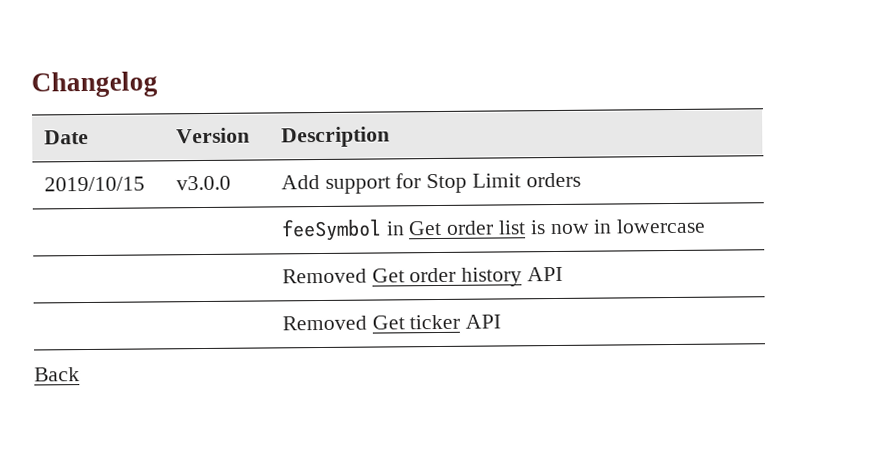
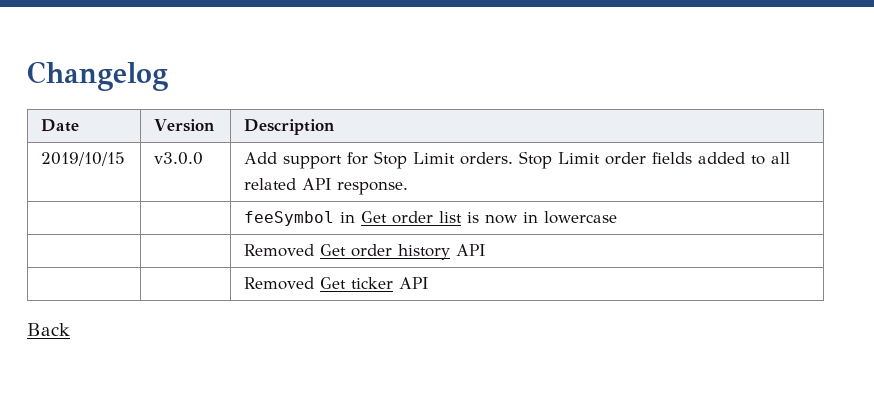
- 2019/10/15 | v3.0.0 | Add support for Stop Limit orders
+ 2019/10/15 | v3.0.0 | Add support for Stop Limit orders. Stop Limit order fields added to all related API response.

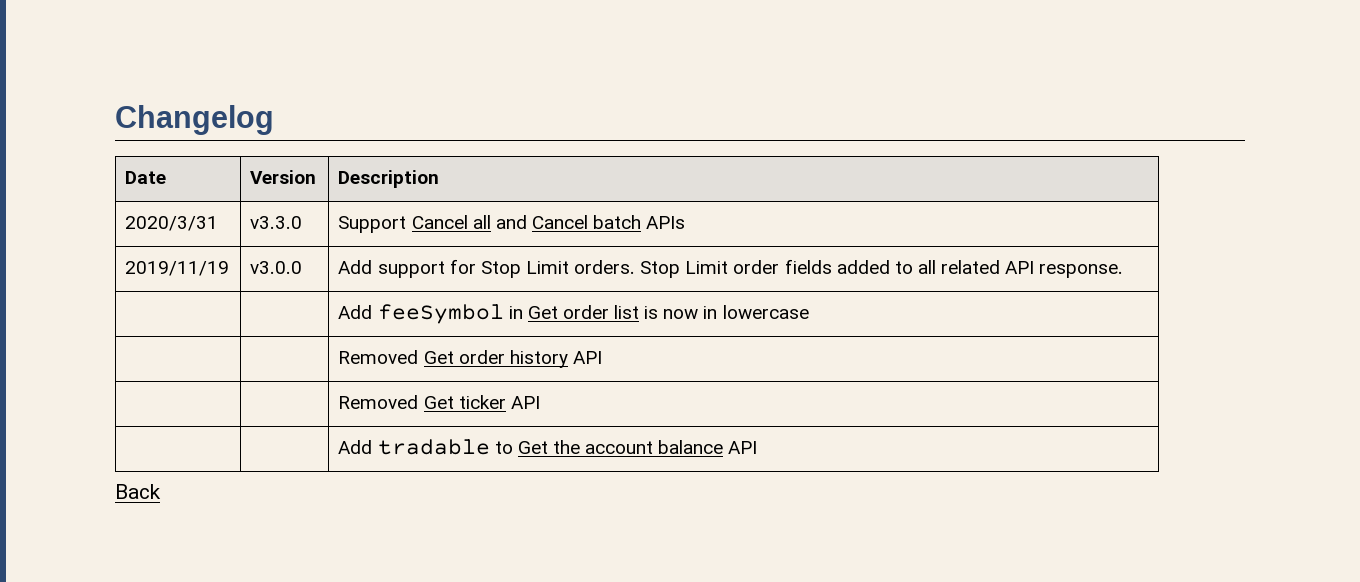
- 2019/10/15 | v3.0.0 | Add support for Stop Limit orders. Stop Limit order fields added to all related API response.
+ 2020/3/31 | v3.3.0 | Support Cancel all and Cancel batch APIs
+ 2019/11/19 | v3.0.0 | Add support for Stop Limit orders. Stop Limit order fields added to all related API response.
- | | feeSymbol in Get order list is now in lowercase
+ | | Add feeSymbol in Get order list is now in lowercase
+ | | Add tradable to Get the account balance API

